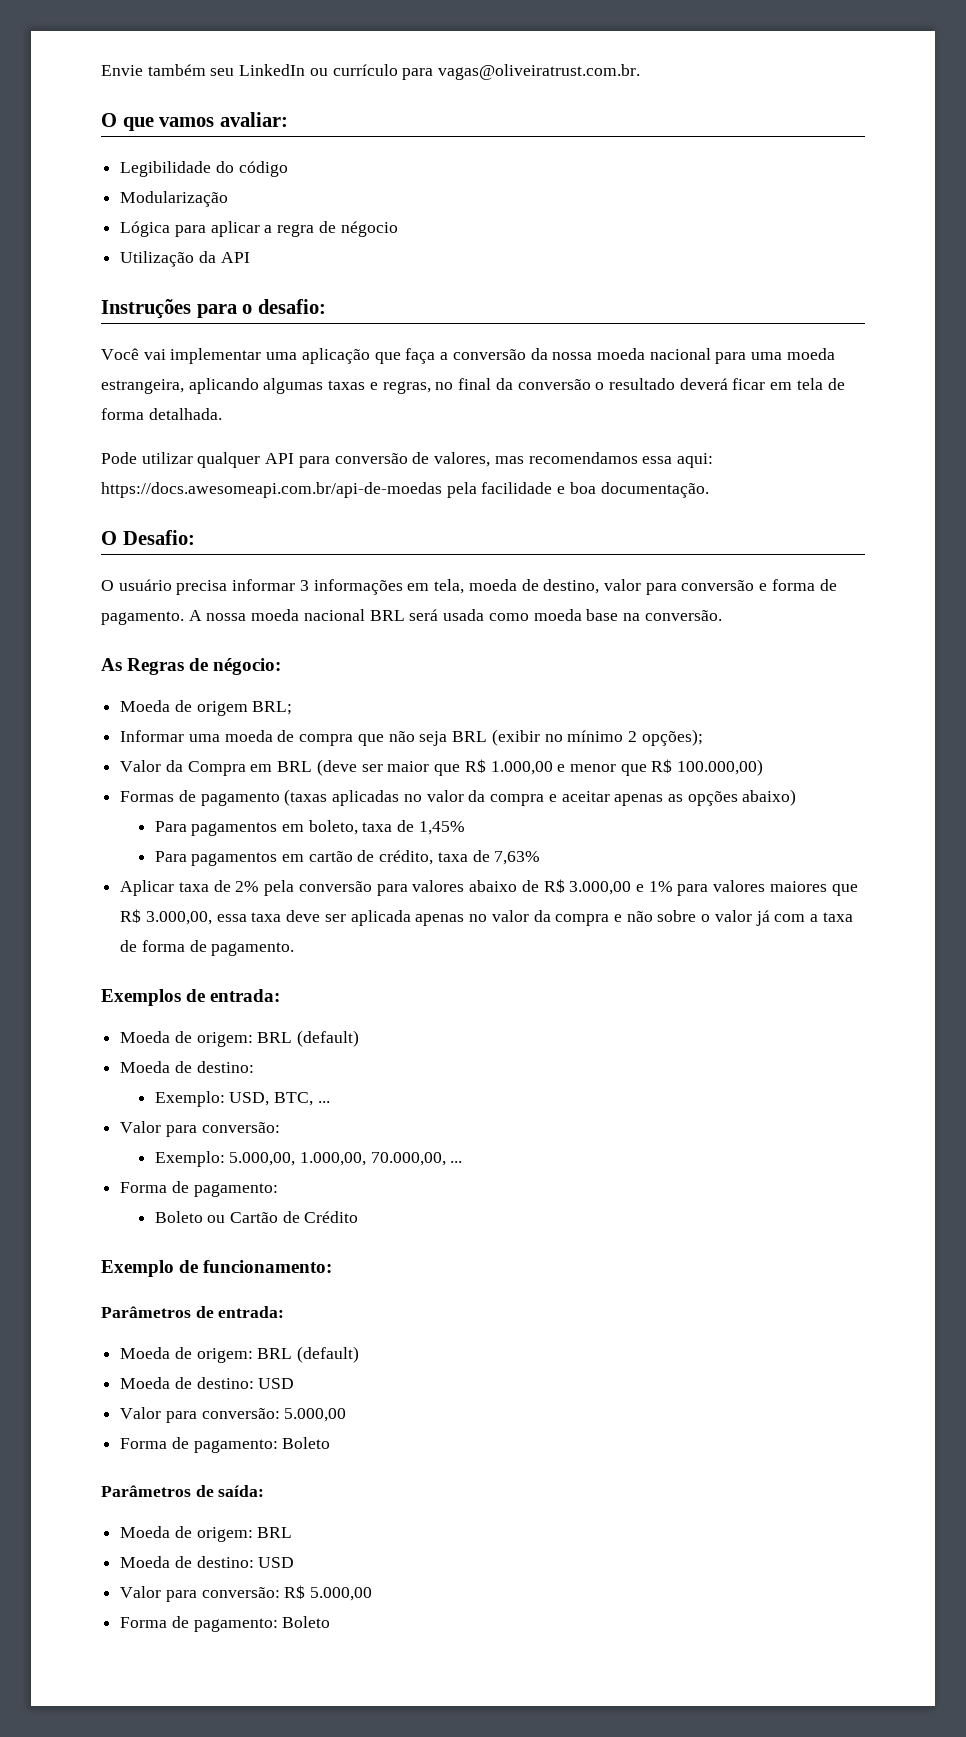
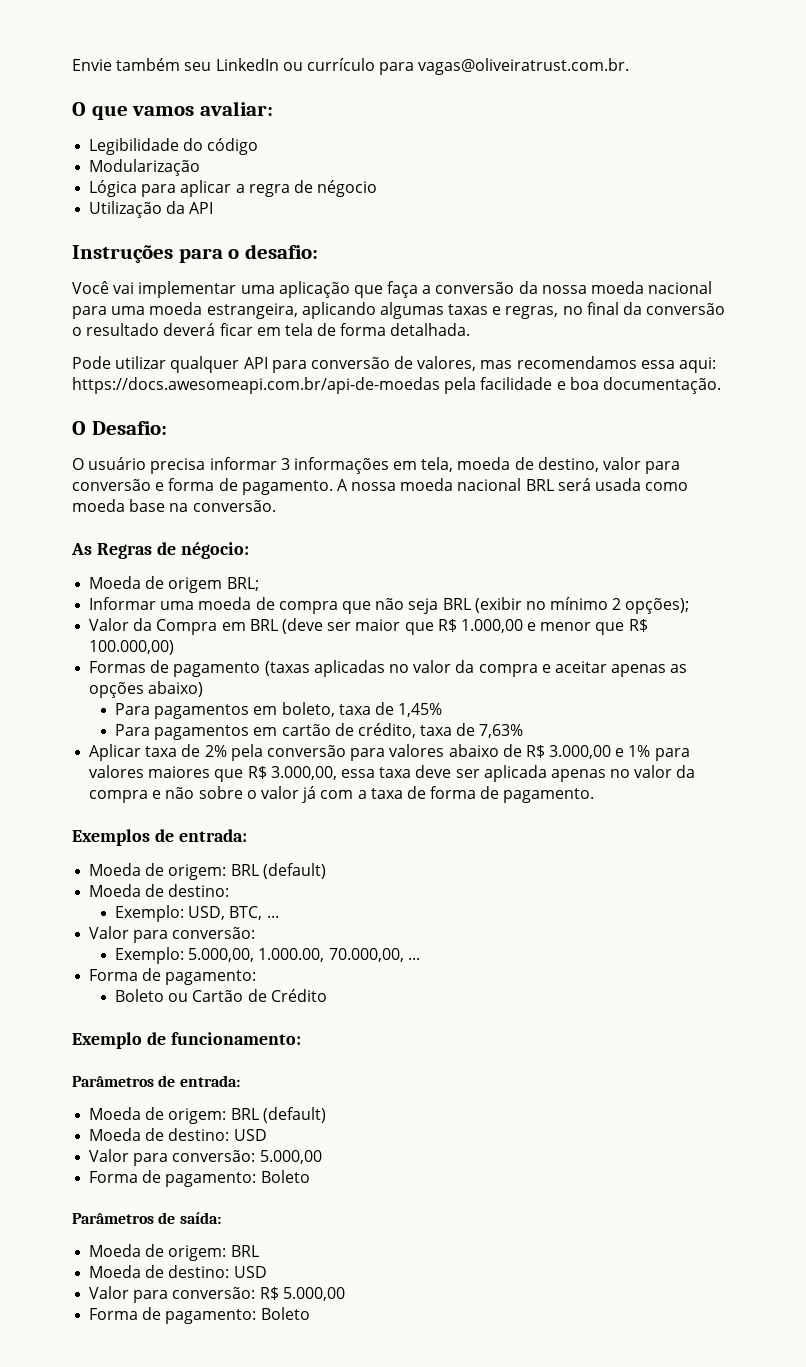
- Exemplo: 5.000,00, 1.000,00, 70.000,00, ...
+ Exemplo: 5.000,00, 1.000.00, 70.000,00, ...

